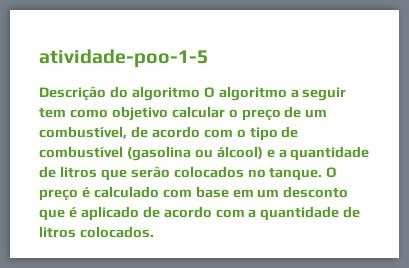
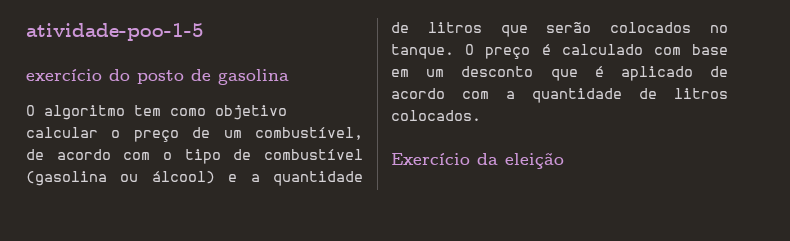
- Descrição do algoritmo O algoritmo a seguir tem como objetivo calcular o preço de um combustível, de acordo com o tipo de combustível (gasolina ou álcool) e a quantidade de litros que serão colocados no tanque.
+ exercício do posto de gasolina
+ O algoritmo tem como objetivo calcular o preço de um combustível, de acordo com o tipo de combustível (gasolina ou álcool) e a quantidade de litros que serão colocados no tanque.
+ Exercício da eleição

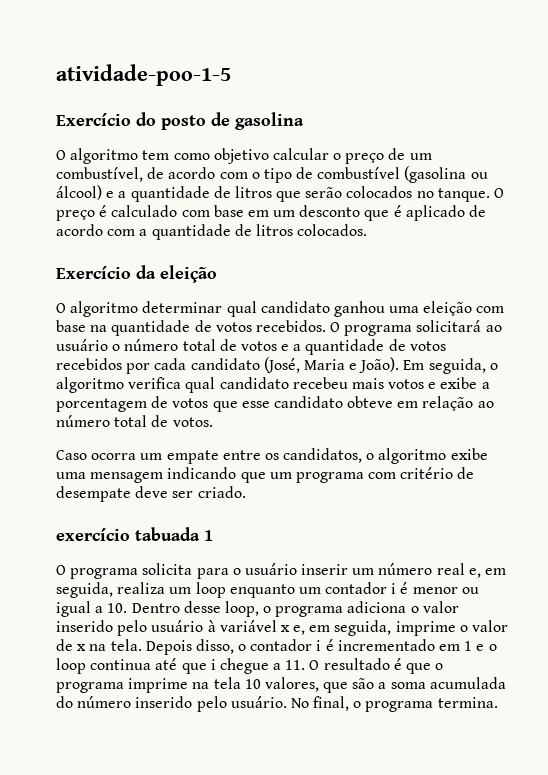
- exercício do posto de gasolina
+ Exercício do posto de gasolina
+ O algoritmo determinar qual candidato ganhou uma eleição com base na quantidade de votos recebidos. O programa solicitará ao usuário o número total de votos e a quantidade de votos recebidos por cada candidato (José, Maria e João). Em seguida, o algoritmo verifica qual candidato recebeu mais votos e exibe a porcentagem de votos que esse candidato obteve em relação ao número total de votos.
+ Caso ocorra um empate entre os candidatos, o algoritmo exibe uma mensagem indicando que um programa com critério de desempate deve ser criado.
+ exercício tabuada 1
+ O programa solicita para o usuário inserir um número real e, em seguida, realiza um loop enquanto um contador i é menor ou igual a 10. Dentro desse loop, o programa adiciona o valor inserido pelo usuário à variável x e, em seguida, imprime o valor de x na tela. Depois disso, o contador i é incrementado em 1 e o loop continua até que i chegue a 11. O resultado é que o programa imprime na tela 10 valores, que são a soma acumulada do número inserido pelo usuário. No final, o programa termina.

